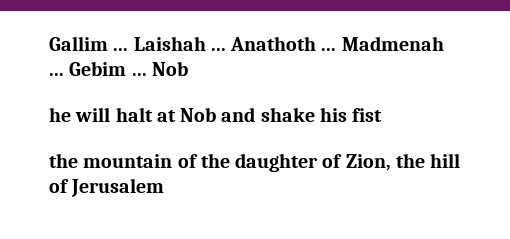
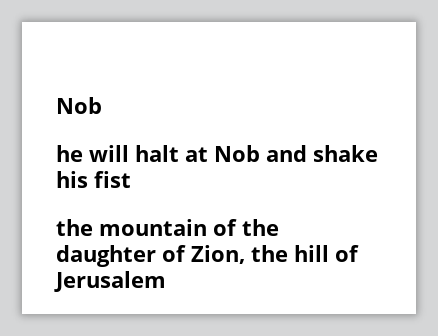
- Gallim ... Laishah ... Anathoth ... Madmenah ... Gebim ...

